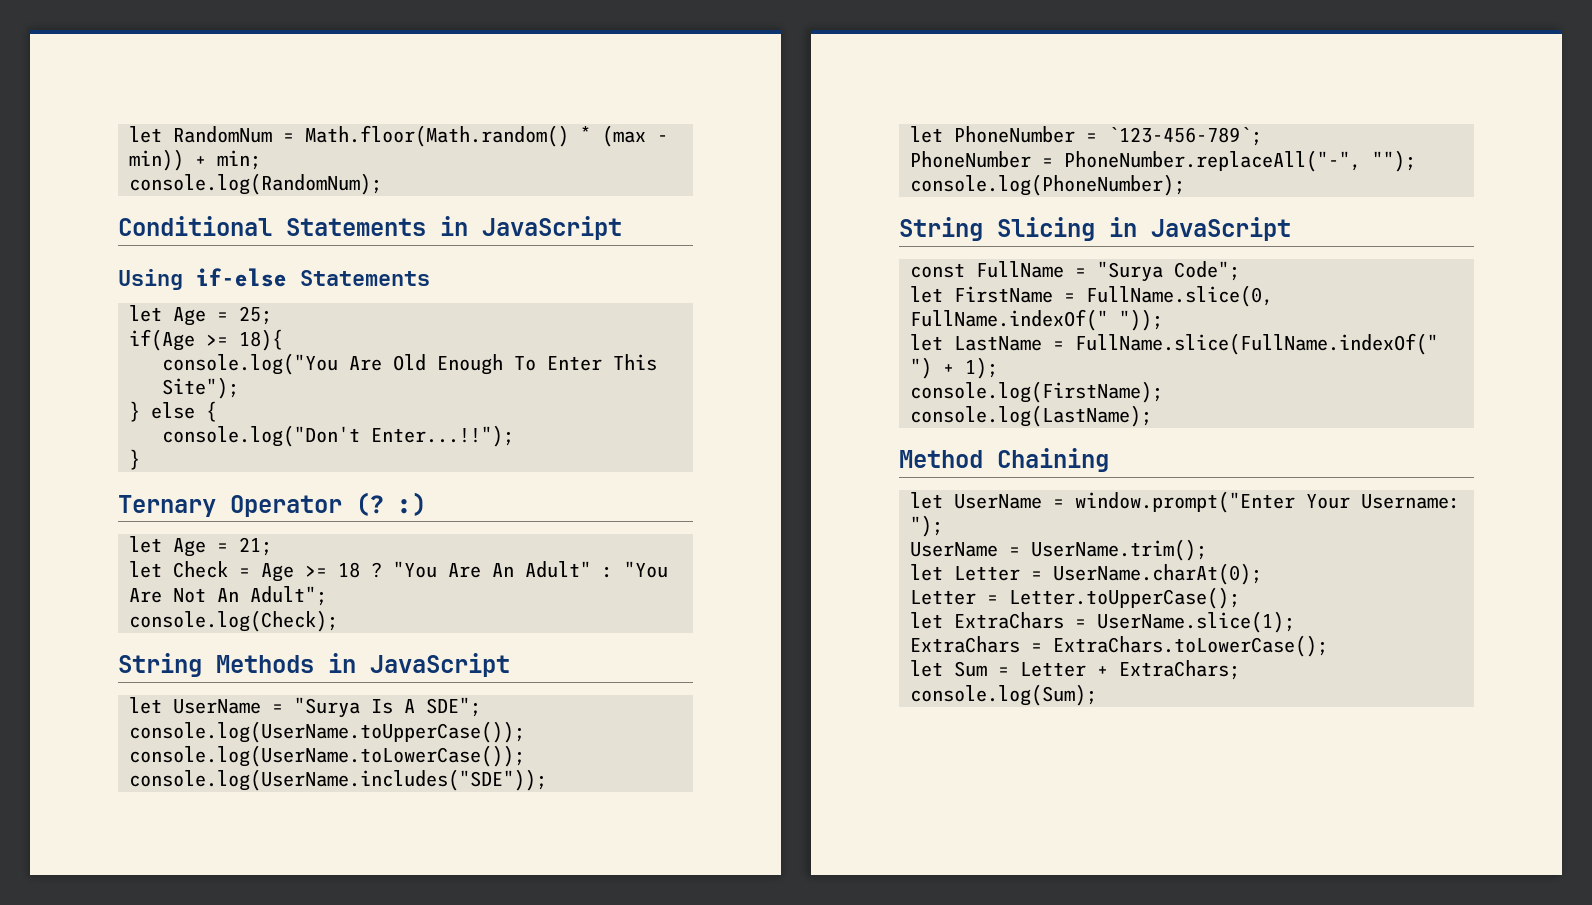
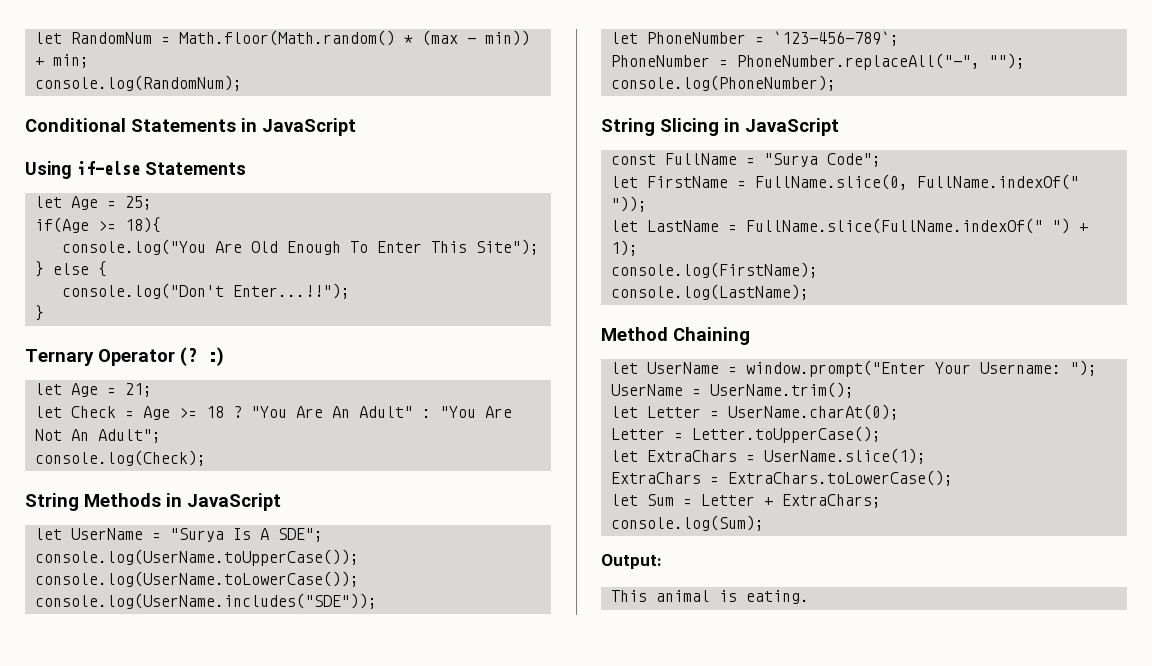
+ Output:
+ This animal is eating.

